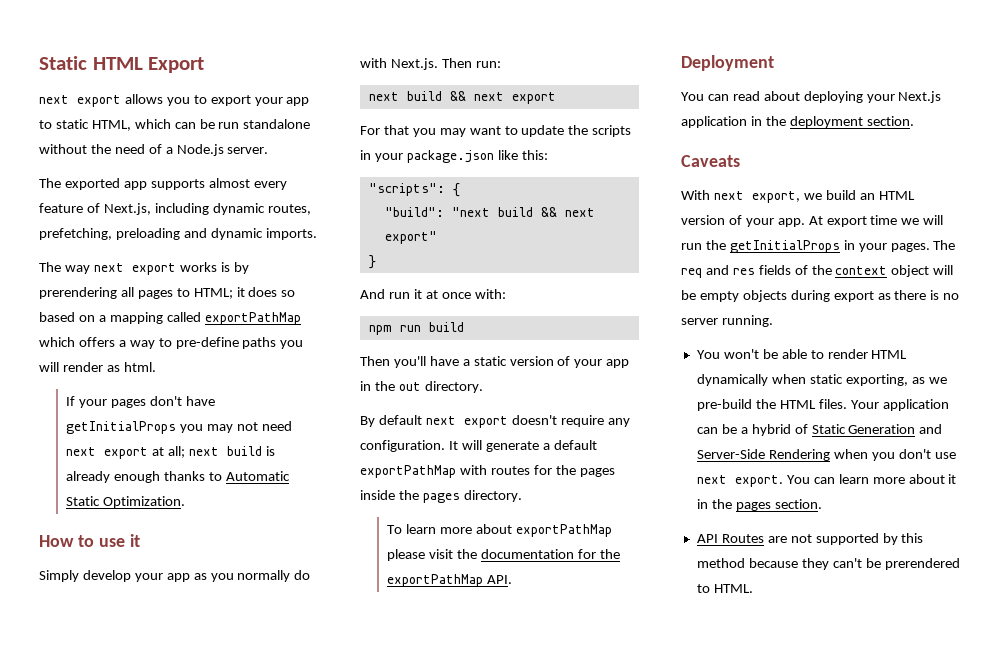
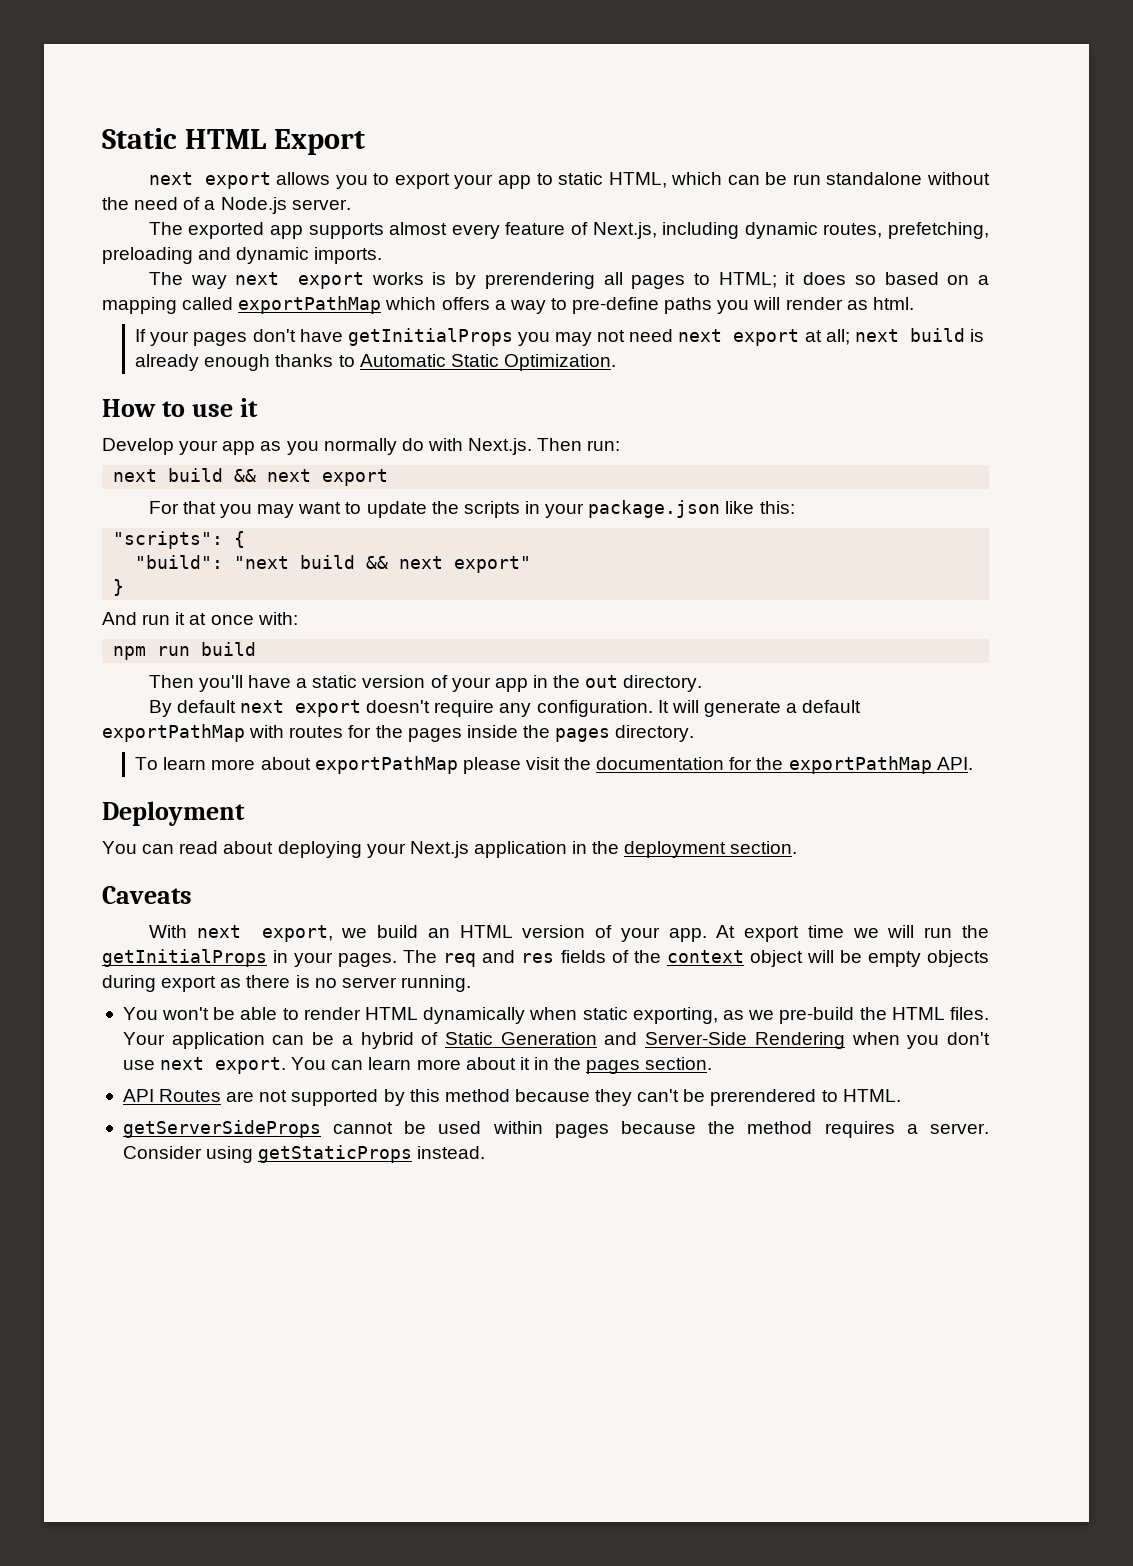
- Simply develop your app as you normally do with Next.js. Then run:
+ Develop your app as you normally do with Next.js. Then run:
+ getServerSideProps cannot be used within pages because the method requires a server. Consider using getStaticProps instead.

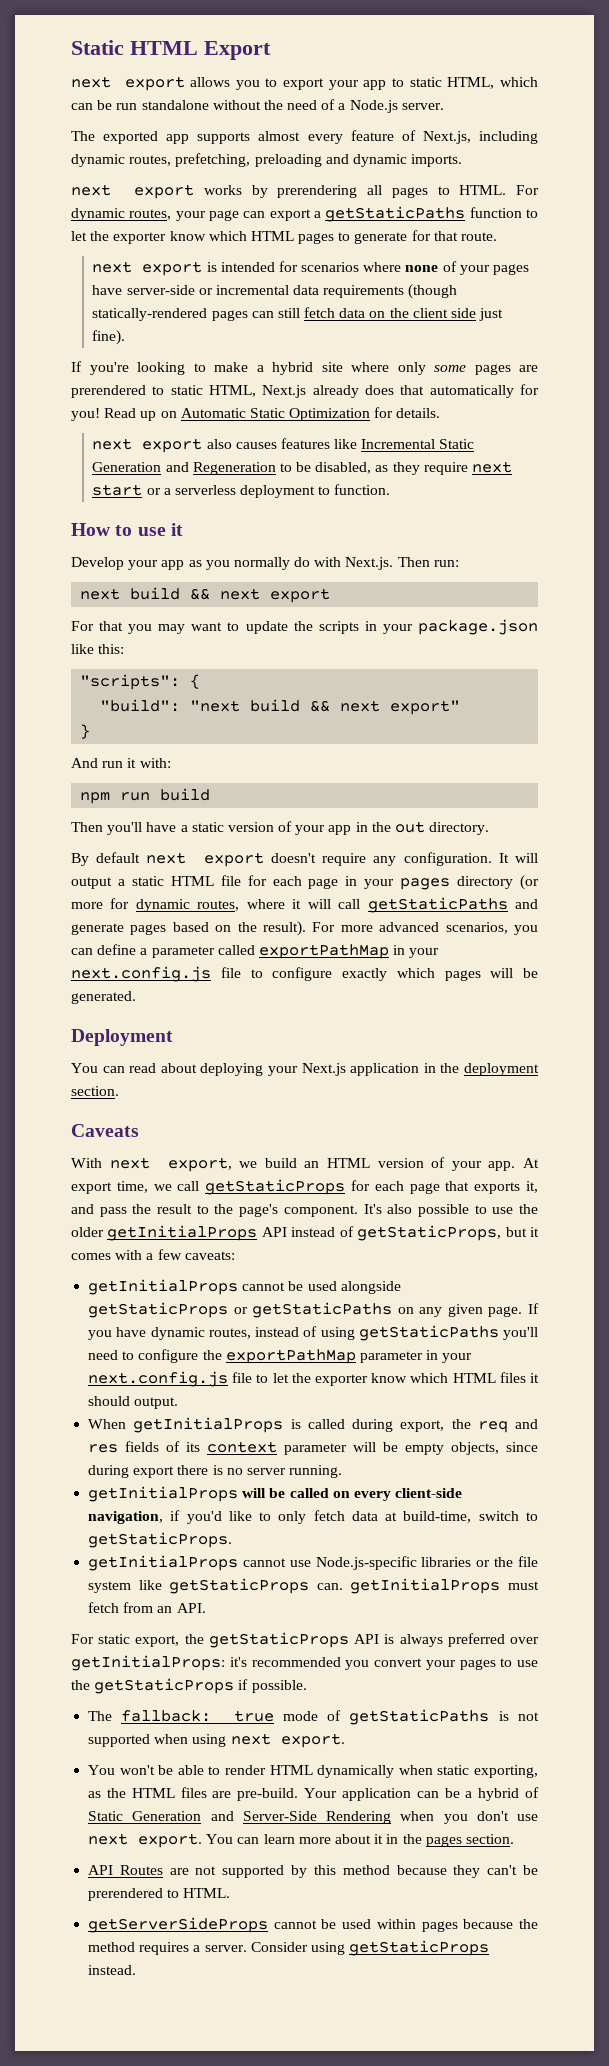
- The way next export works is by prerendering all pages to HTML; it does so based on a mapping called exportPathMap which offers a way to pre-define paths you will render as html.
- If your pages don't have getInitialProps you may not need next export at all; next build is already enough thanks to Automatic Static Optimization.
+ next export works by prerendering all pages to HTML. For dynamic routes, your page can export a getStaticPaths function to let the exporter know which HTML pages to generate for that route.
+ next export is intended for scenarios where none of your pages have server-side or incremental data requirements (though statically-rendered pages can still fetch data on the client side just fine).
+ If you're looking to make a hybrid site where only some pages are prerendered to static HTML, Next.js already does that automatically for you! Read up on Automatic Static Optimization for details.
+ next export also causes features like Incremental Static Generation and Regeneration to be disabled, as they require next start or a serverless deployment to function.
- And run it at once with:
+ And run it with:
- It will generate a default exportPathMap with routes for the pages inside the pages directory.
- To learn more about exportPathMap please visit the documentation for the exportPathMap API.
+ It will output a static HTML file for each page in your pages directory (or more for dynamic routes, where it will call getStaticPaths and generate pages based on the result). For more advanced scenarios, you can define a parameter called exportPathMap in your next.config.js file to configure exactly which pages will be generated.
- At export time we will run the getInitialProps in your pages. The req and res fields of the context object will be empty objects during export as there is no server running.
+ At export time, we call getStaticProps for each page that exports it, and pass the result to the page's component. It's also possible to use the older getInitialProps API instead of getStaticProps, but it comes with a few caveats:
+ getInitialProps cannot be used alongside getStaticProps or getStaticPaths on any given page. If you have dynamic routes, instead of using getStaticPaths you'll need to configure the exportPathMap parameter in your next.config.js file to let the exporter know which HTML files it should output.
+ When getInitialProps is called during export, the req and res fields of its context parameter will be empty objects, since during export there is no server running.
+ getInitialProps will be called on every client-side navigation, if you'd like to only fetch data at build-time, switch to getStaticProps.
+ getInitialProps cannot use Node.js-specific libraries or the file system like getStaticProps can. getInitialProps must fetch from an API.
+ For static export, the getStaticProps API is always preferred over getInitialProps: it's recommended you convert your pages to use the getStaticProps if possible.
+ The fallback: true mode of getStaticPaths is not supported when using next export.
- You won't be able to render HTML dynamically when static exporting, as we pre-build the HTML files.
+ You won't be able to render HTML dynamically when static exporting, as the HTML files are pre-build.

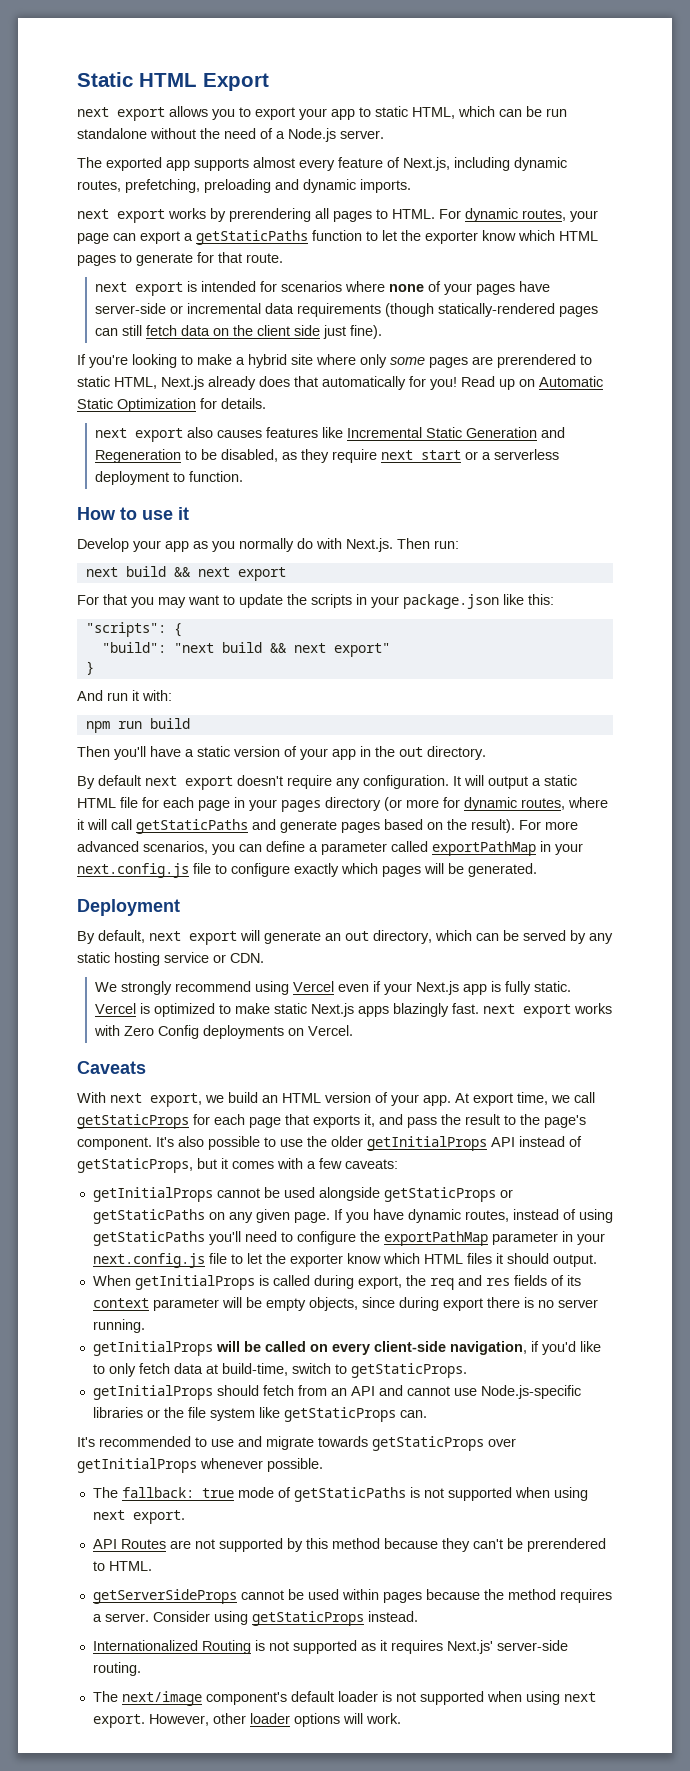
- You can read about deploying your Next.js application in the deployment section.
+ By default, next export will generate an out directory, which can be served by any static hosting service or CDN.
+ We strongly recommend using Vercel even if your Next.js app is fully static. Vercel is optimized to make static Next.js apps blazingly fast. next export works with Zero Config deployments on Vercel.
- getInitialProps cannot use Node.js-specific libraries or the file system like getStaticProps can. getInitialProps must fetch from an API.
- For static export, the getStaticProps API is always preferred over getInitialProps: it's recommended you convert your pages to use the getStaticProps if possible.
+ getInitialProps should fetch from an API and cannot use Node.js-specific libraries or the file system like getStaticProps can.
+ It's recommended to use and migrate towards getStaticProps over getInitialProps whenever possible.
- You won't be able to render HTML dynamically when static exporting, as the HTML files are pre-build. Your application can be a hybrid of Static Generation and Server-Side Rendering when you don't use next export. You can learn more about it in the pages section.
+ Internationalized Routing is not supported as it requires Next.js' server-side routing.
+ The next/image component's default loader is not supported when using next export. However, other loader options will work.

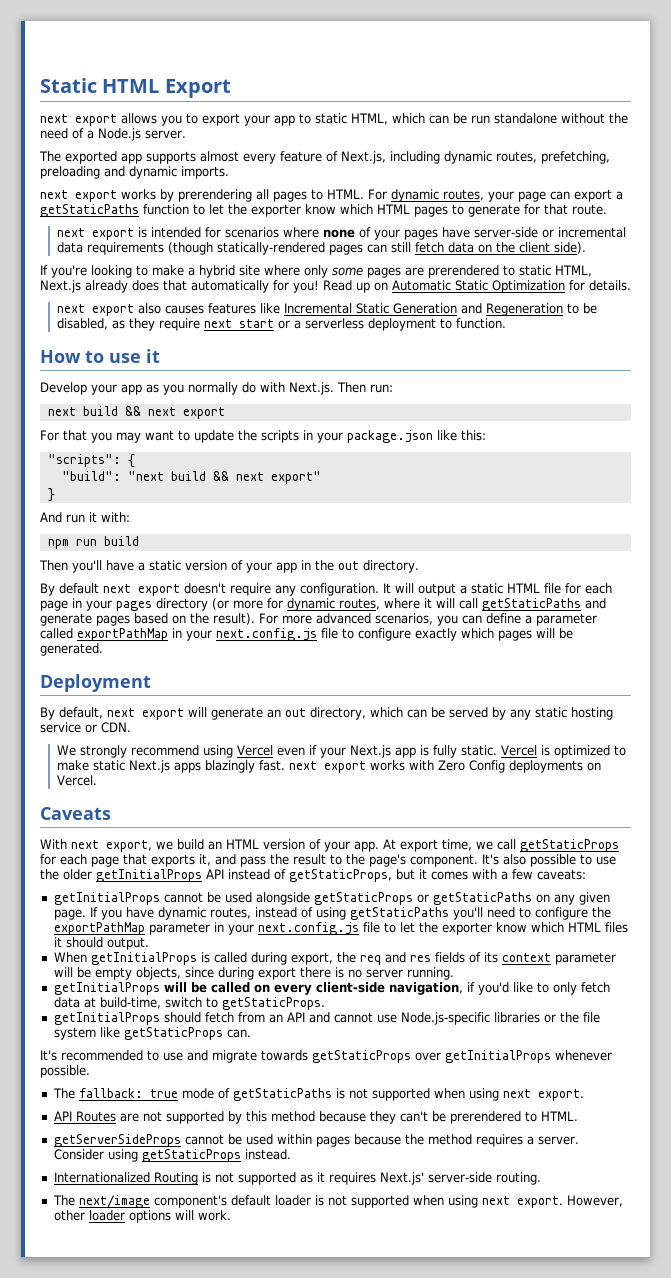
- next export is intended for scenarios where none of your pages have server-side or incremental data requirements (though statically-rendered pages can still fetch data on the client side just fine).
+ next export is intended for scenarios where none of your pages have server-side or incremental data requirements (though statically-rendered pages can still fetch data on the client side).

